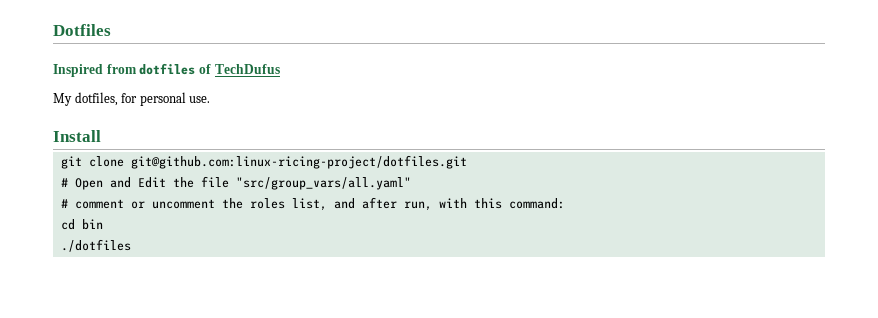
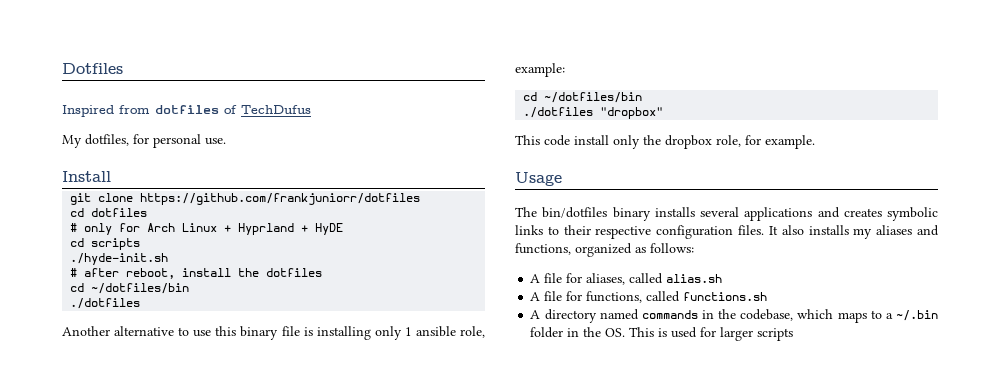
- git clone git@github.com:linux-ricing-project/dotfiles.git
- # Open and Edit the file "src/group_vars/all.yaml"
- # comment or uncomment the roles list, and after run, with this command:
- cd bin
+ git clone https://github.com/frankjuniorr/dotfiles
+ cd dotfiles
+ # only for Arch Linux + Hyprland + HyDE
+ cd scripts
+ ./hyde-init.sh
+ # after reboot, install the dotfiles
+ cd ~/dotfiles/bin
  ./dotfiles
+ Another alternative to use this binary file is installing only 1 ansible role, example:
+ cd ~/dotfiles/bin
+ ./dotfiles "dropbox"
+ This code install only the dropbox role, for example.
+ Usage
+ The bin/dotfiles binary installs several applications and creates symbolic links to their respective configuration files. It also installs my aliases and functions, organized as follows:
+ A file for aliases, called alias.sh
+ A file for functions, called functions.sh
+ A directory named commands in the codebase, which maps to a ~/.bin folder in the OS. This is used for larger scripts

